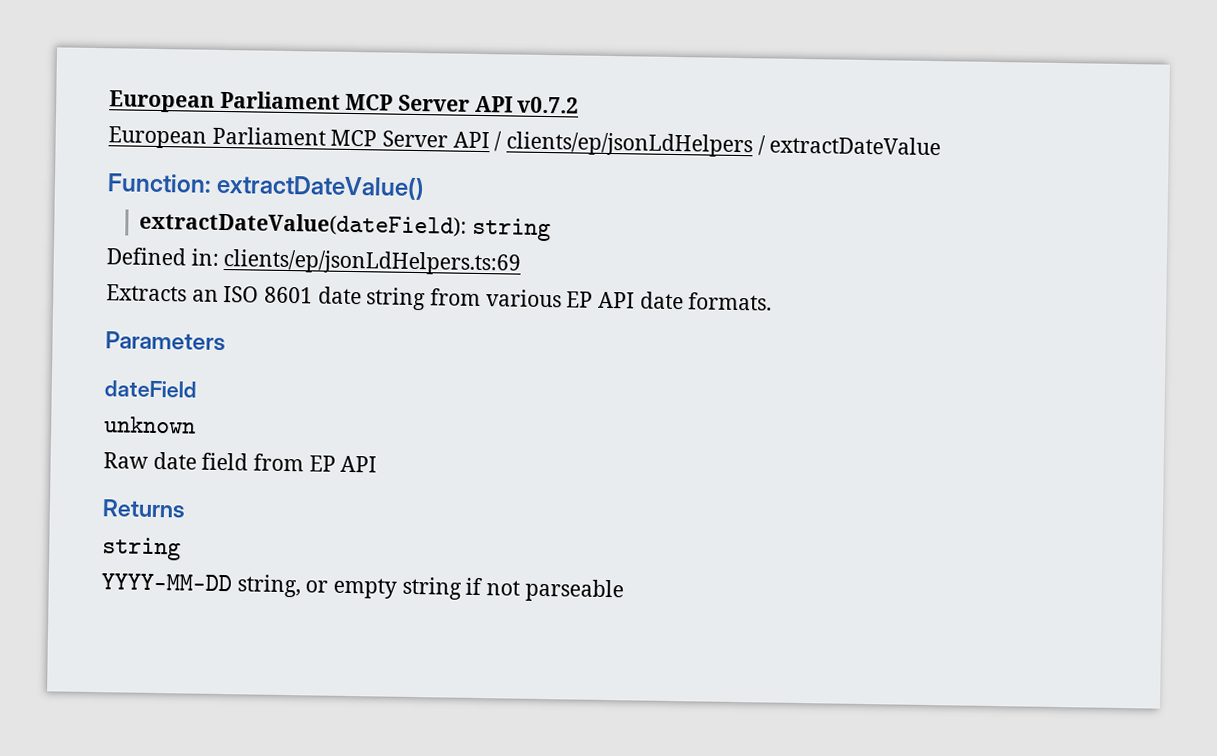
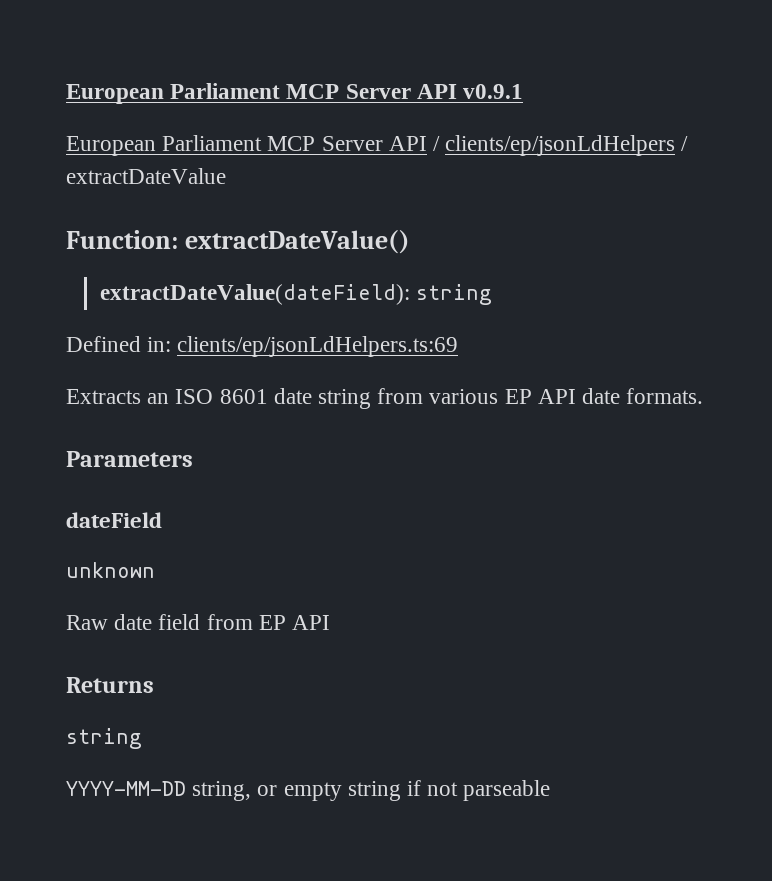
- European Parliament MCP Server API v0.7.2
+ European Parliament MCP Server API v0.9.1

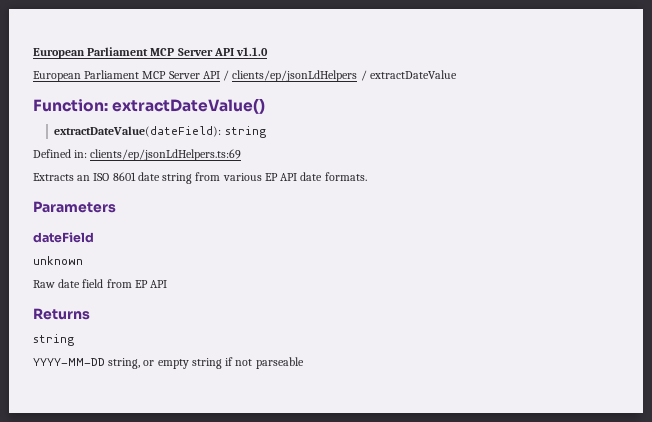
- European Parliament MCP Server API v0.9.1
+ European Parliament MCP Server API v1.1.0

